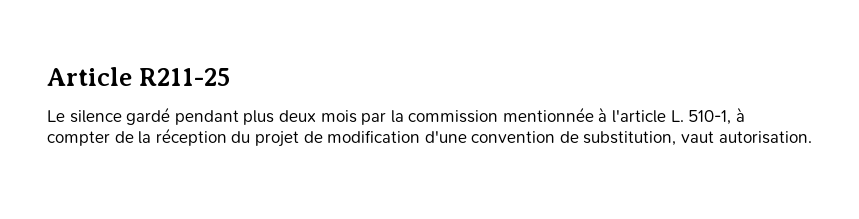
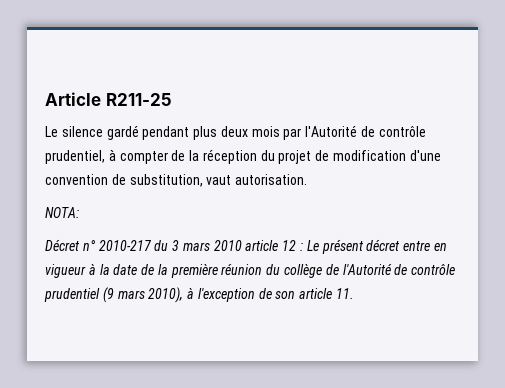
- Le silence gardé pendant plus deux mois par la commission mentionnée à l'article L. 510-1, à compter de la réception du projet de modification d'une convention de substitution, vaut autorisation.
+ Le silence gardé pendant plus deux mois par l'Autorité de contrôle prudentiel, à compter de la réception du projet de modification d'une convention de substitution, vaut autorisation.
+ NOTA:
+ Décret n° 2010-217 du 3 mars 2010 article 12 : Le présent décret entre en vigueur à la date de la première réunion du collège de l'Autorité de contrôle prudentiel (9 mars 2010), à l'exception de son article 11.

